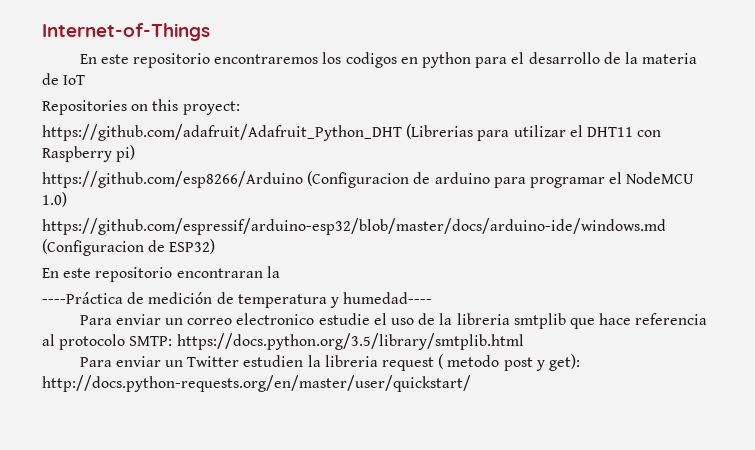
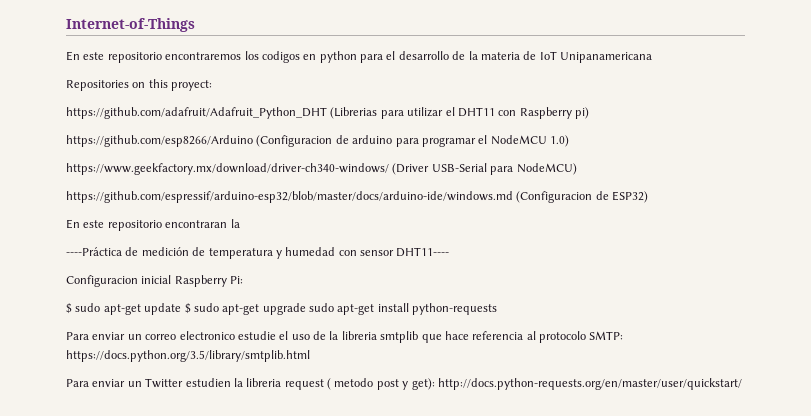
- En este repositorio encontraremos los codigos en python para el desarrollo de la materia de IoT
+ En este repositorio encontraremos los codigos en python para el desarrollo de la materia de IoT Unipanamericana
+ https://www.geekfactory.mx/download/driver-ch340-windows/ (Driver USB-Serial para NodeMCU)
- ----Práctica de medición de temperatura y humedad----
+ ----Práctica de medición de temperatura y humedad con sensor DHT11----
+ Configuracion inicial Raspberry Pi:
+ $ sudo apt-get update $ sudo apt-get upgrade sudo apt-get install python-requests

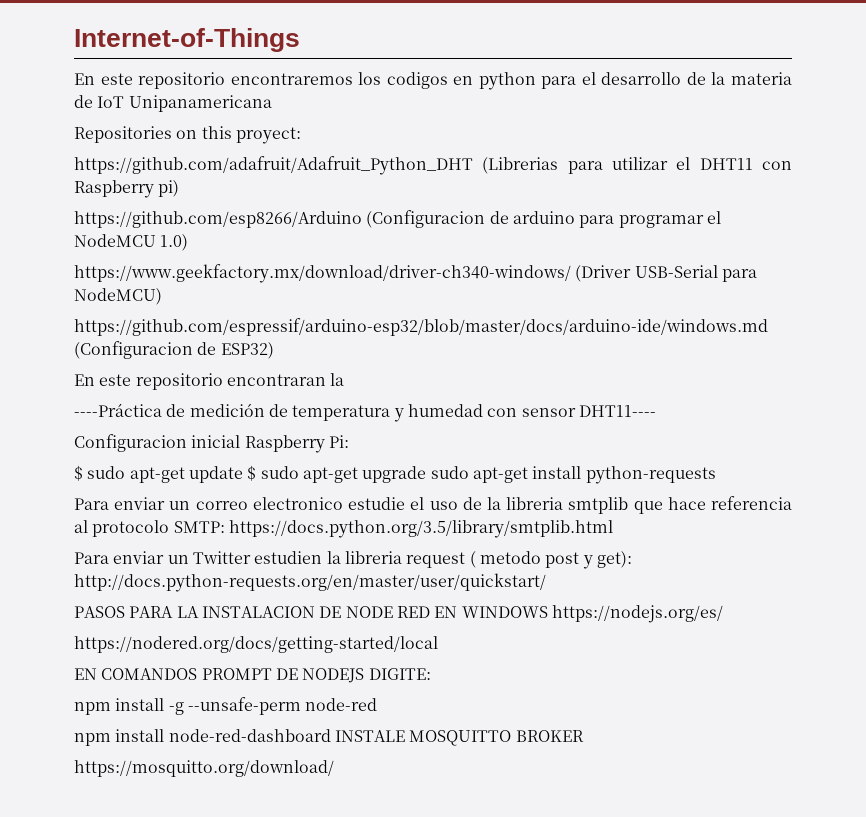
+ PASOS PARA LA INSTALACION DE NODE RED EN WINDOWS https://nodejs.org/es/
+ https://nodered.org/docs/getting-started/local
+ EN COMANDOS PROMPT DE NODEJS DIGITE:
+ npm install -g --unsafe-perm node-red
+ npm install node-red-dashboard INSTALE MOSQUITTO BROKER
+ https://mosquitto.org/download/

